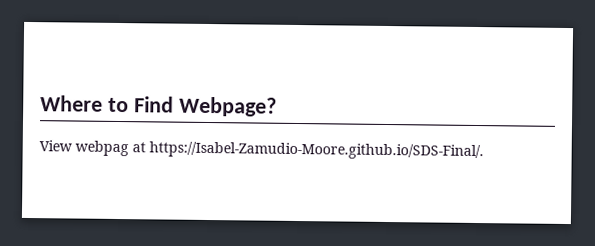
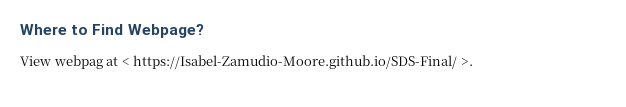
- View webpag at https://Isabel-Zamudio-Moore.github.io/SDS-Final/.
+ View webpag at < https://Isabel-Zamudio-Moore.github.io/SDS-Final/ >.

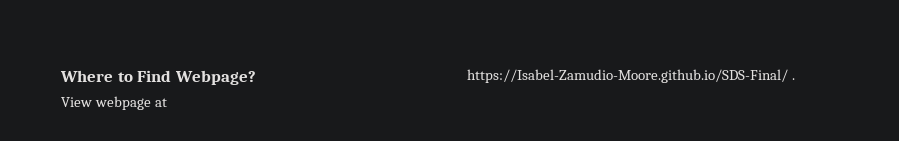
- View webpag at < https://Isabel-Zamudio-Moore.github.io/SDS-Final/ >.
+ View webpage at https://Isabel-Zamudio-Moore.github.io/SDS-Final/ .

